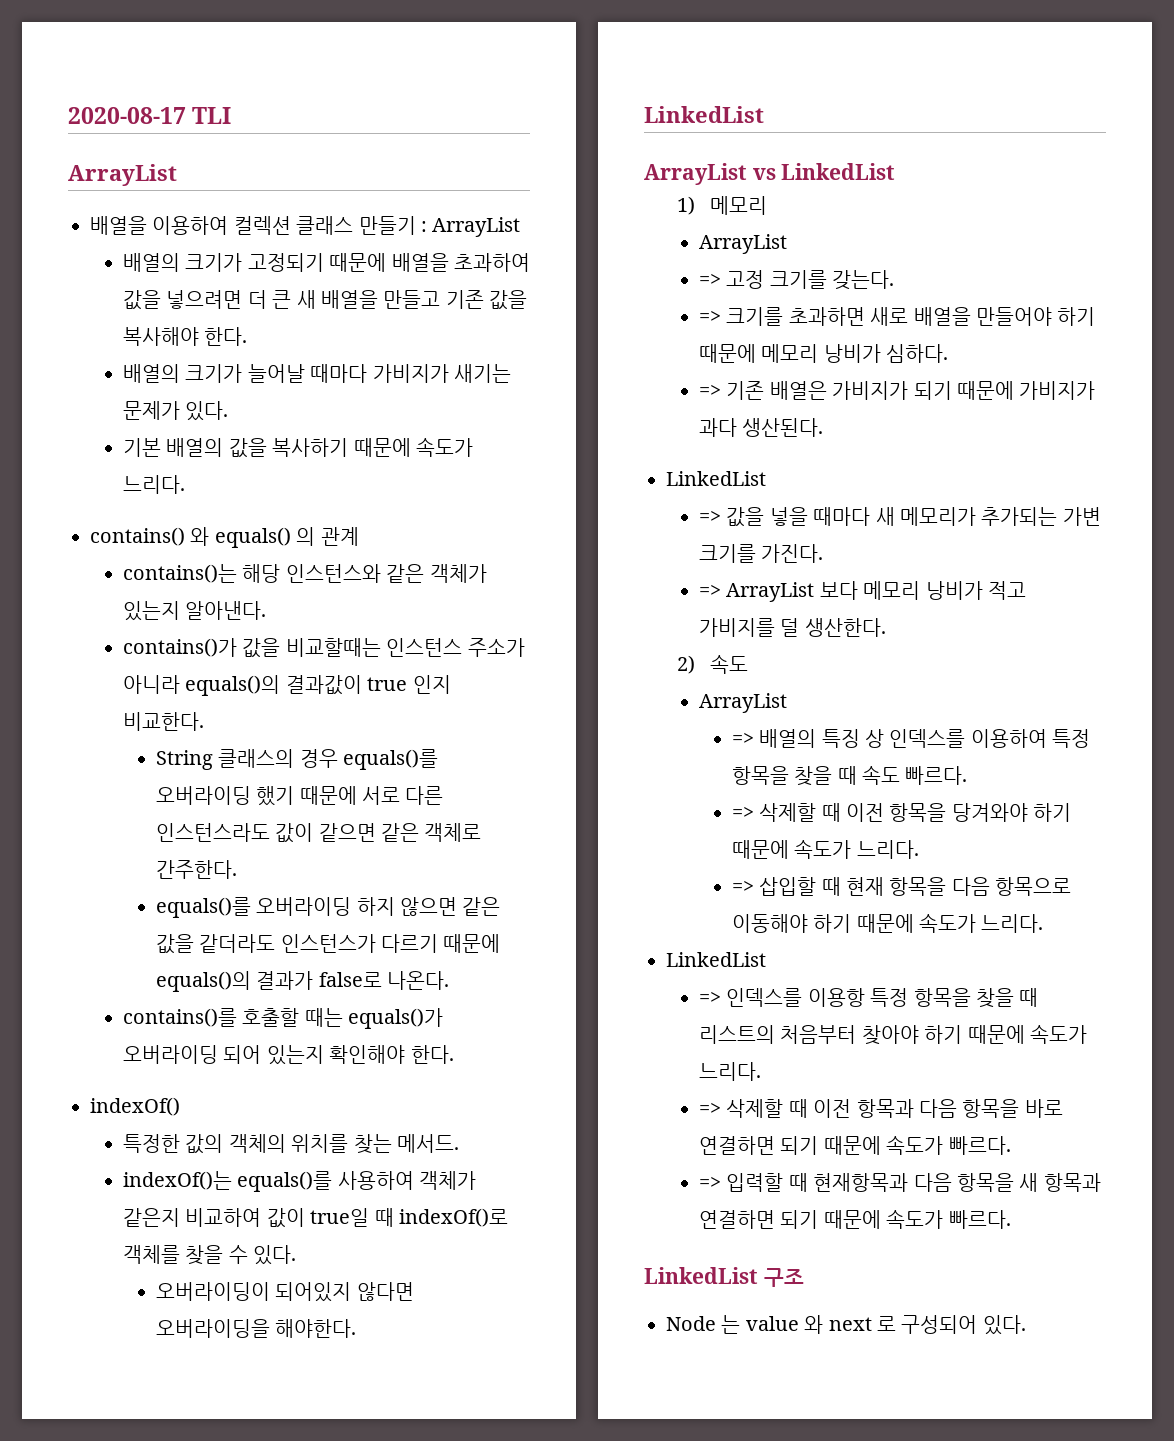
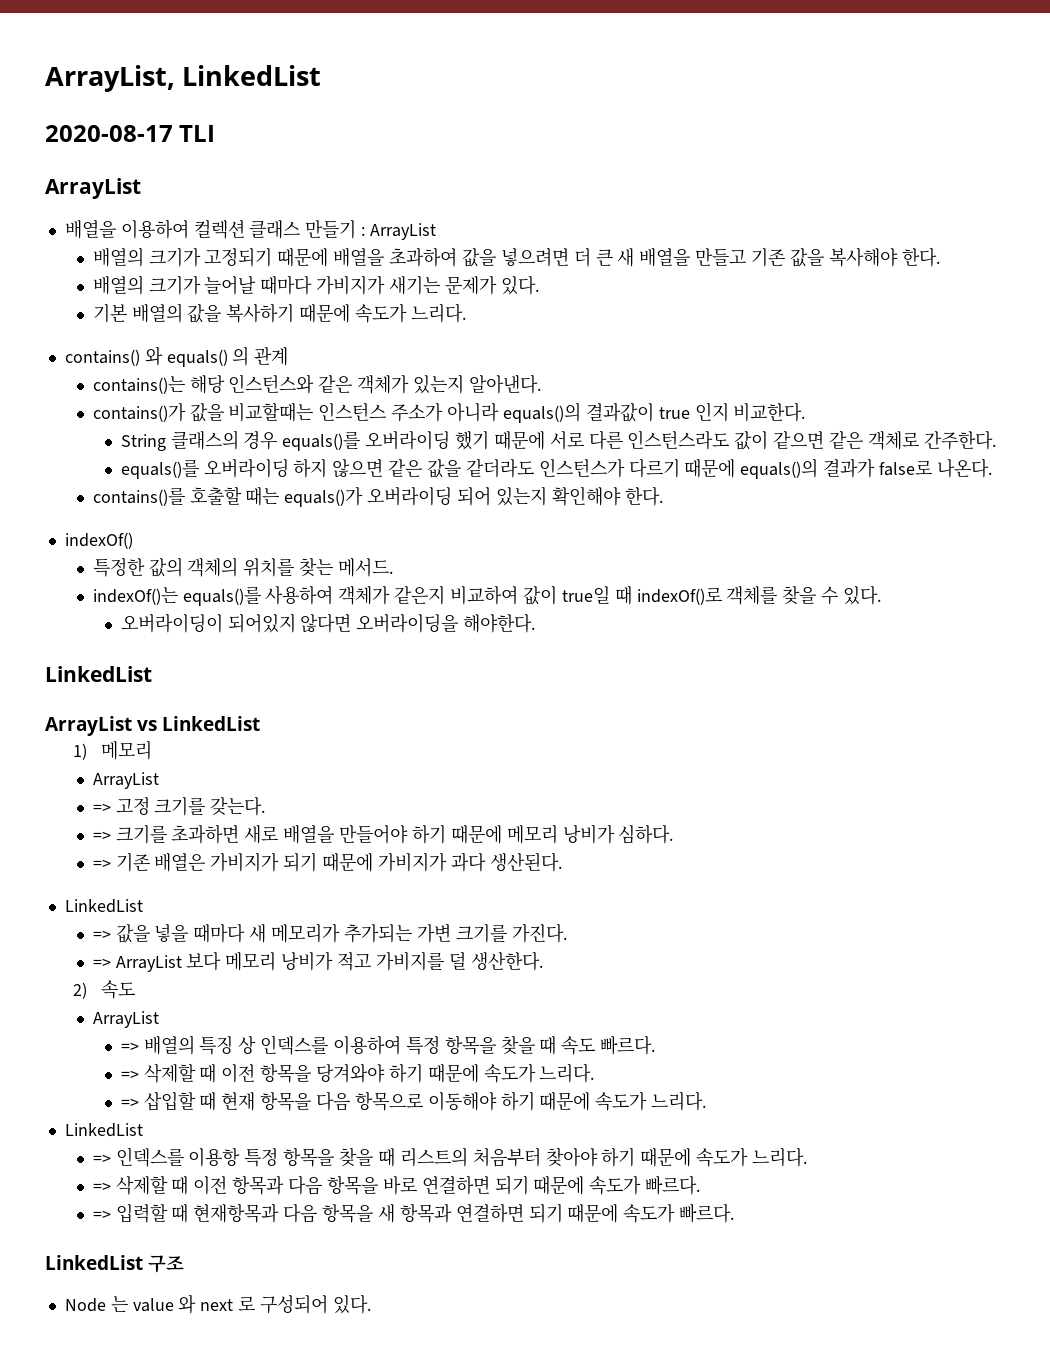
+ ArrayList, LinkedList

